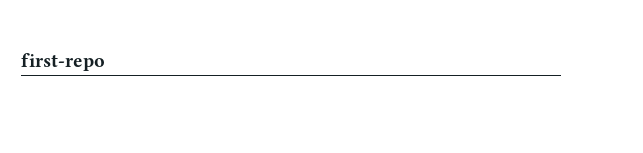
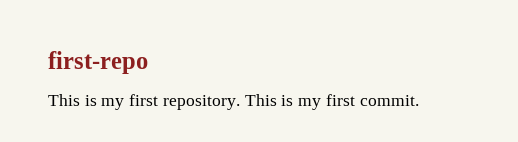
+ This is my first repository. This is my first commit.

